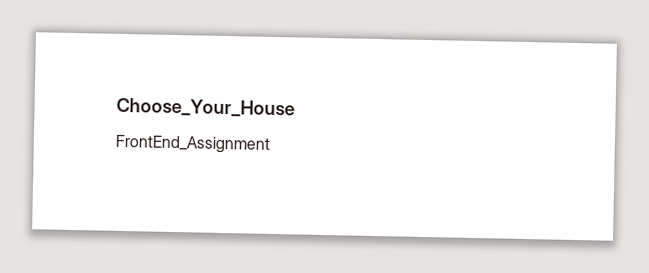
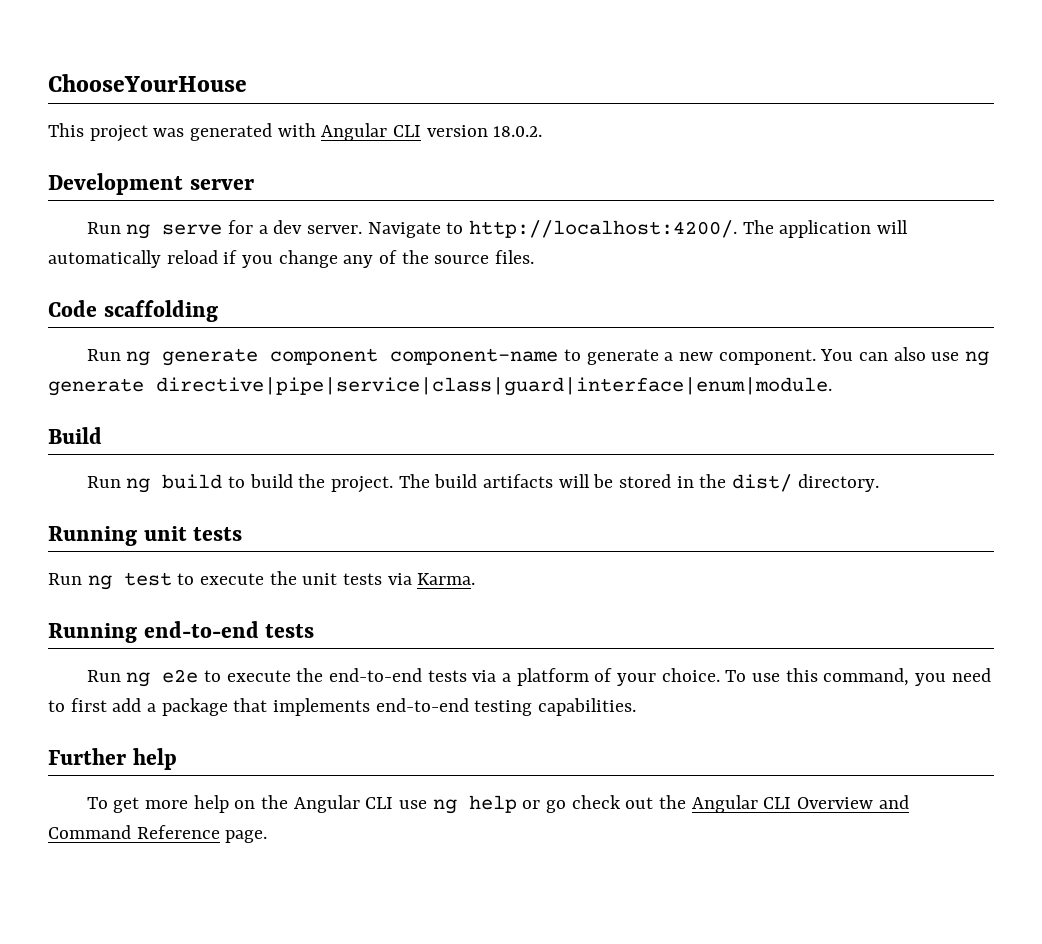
- Choose_Your_House
- FrontEnd_Assignment
+ ChooseYourHouse
+ This project was generated with Angular CLI version 18.0.2.
+ Development server
+ Run ng serve for a dev server. Navigate to http://localhost:4200/. The application will automatically reload if you change any of the source files.
+ Code scaffolding
+ Run ng generate component component-name to generate a new component. You can also use ng generate directive|pipe|service|class|guard|interface|enum|module.
+ Build
+ Run ng build to build the project. The build artifacts will be stored in the dist/ directory.
+ Running unit tests
+ Run ng test to execute the unit tests via Karma.
+ Running end-to-end tests
+ Run ng e2e to execute the end-to-end tests via a platform of your choice. To use this command, you need to first add a package that implements end-to-end testing capabilities.
+ Further help
+ To get more help on the Angular CLI use ng help or go check out the Angular CLI Overview and Command Reference page.

